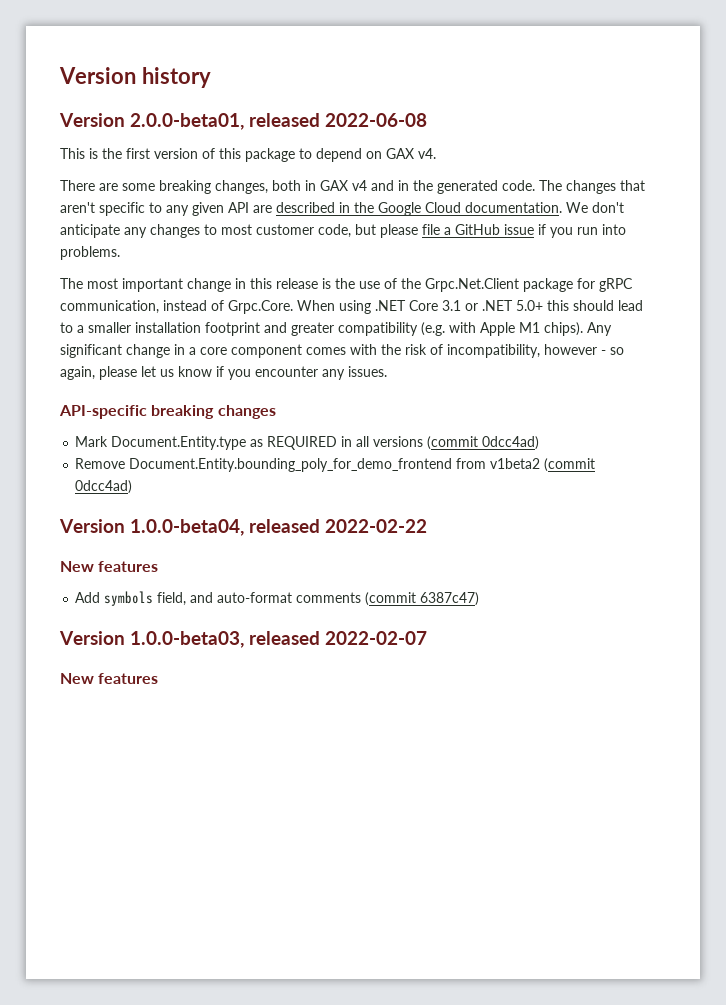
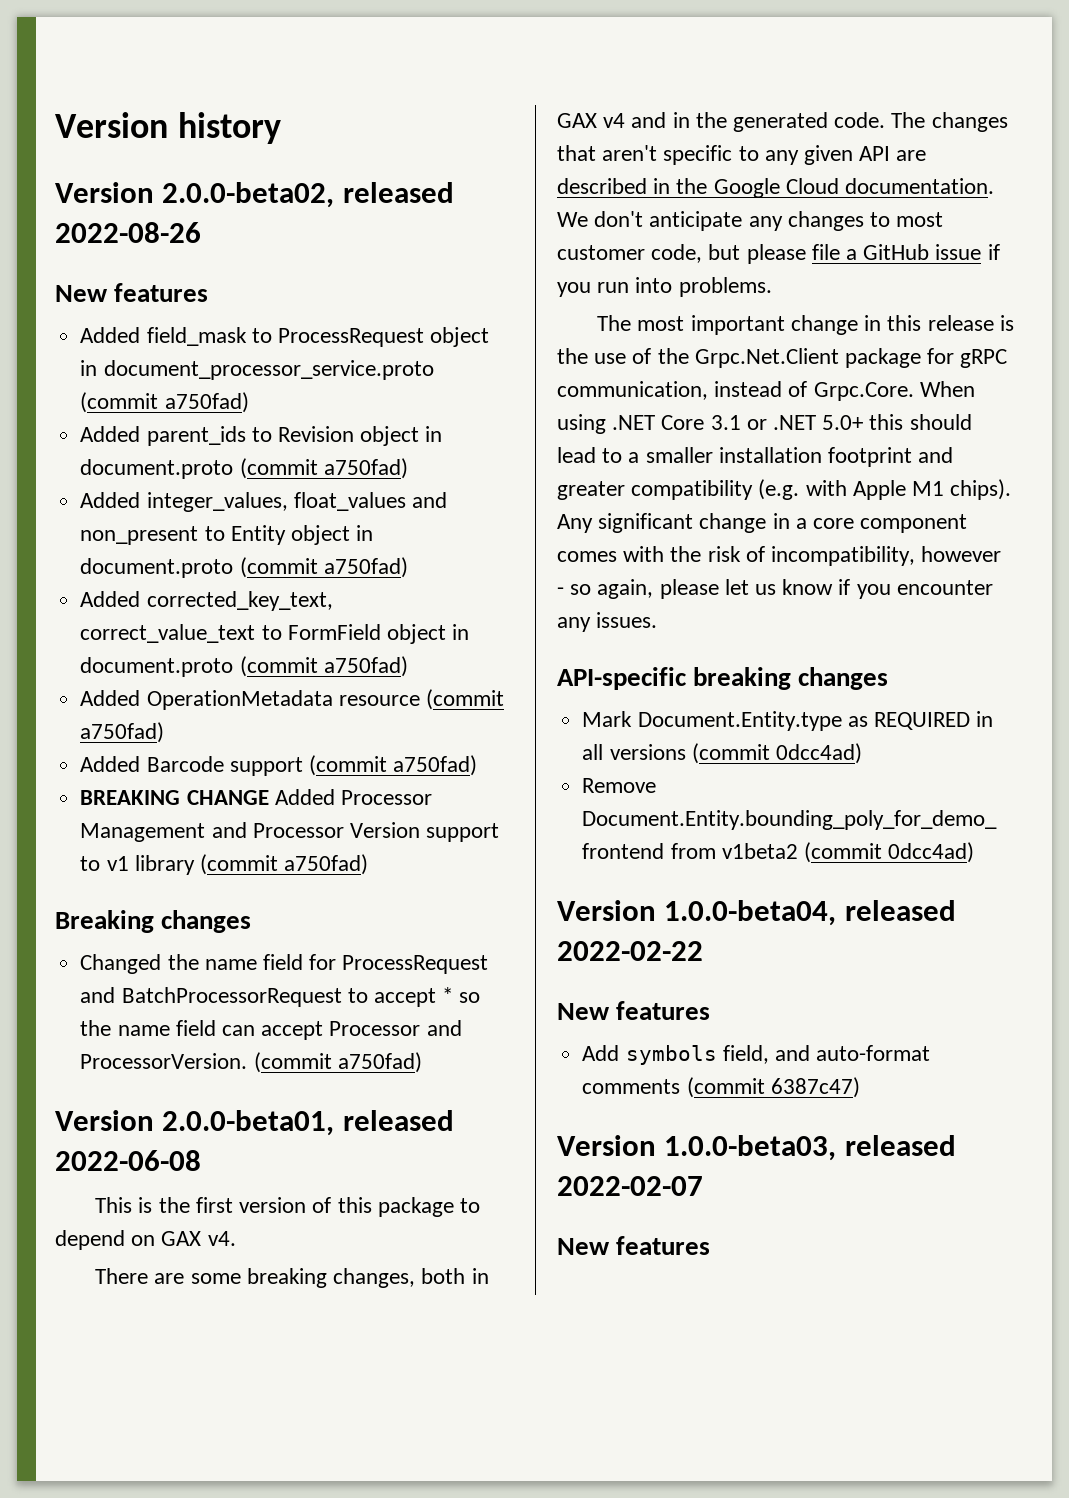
+ Version 2.0.0-beta02, released 2022-08-26
+ New features
+ Added field_mask to ProcessRequest object in document_processor_service.proto (commit a750fad)
+ Added parent_ids to Revision object in document.proto (commit a750fad)
+ Added integer_values, float_values and non_present to Entity object in document.proto (commit a750fad)
+ Added corrected_key_text, correct_value_text to FormField object in document.proto (commit a750fad)
+ Added OperationMetadata resource (commit a750fad)
+ Added Barcode support (commit a750fad)
+ BREAKING CHANGE Added Processor Management and Processor Version support to v1 library (commit a750fad)
+ Breaking changes
+ Changed the name field for ProcessRequest and BatchProcessorRequest to accept * so the name field can accept Processor and ProcessorVersion. (commit a750fad)

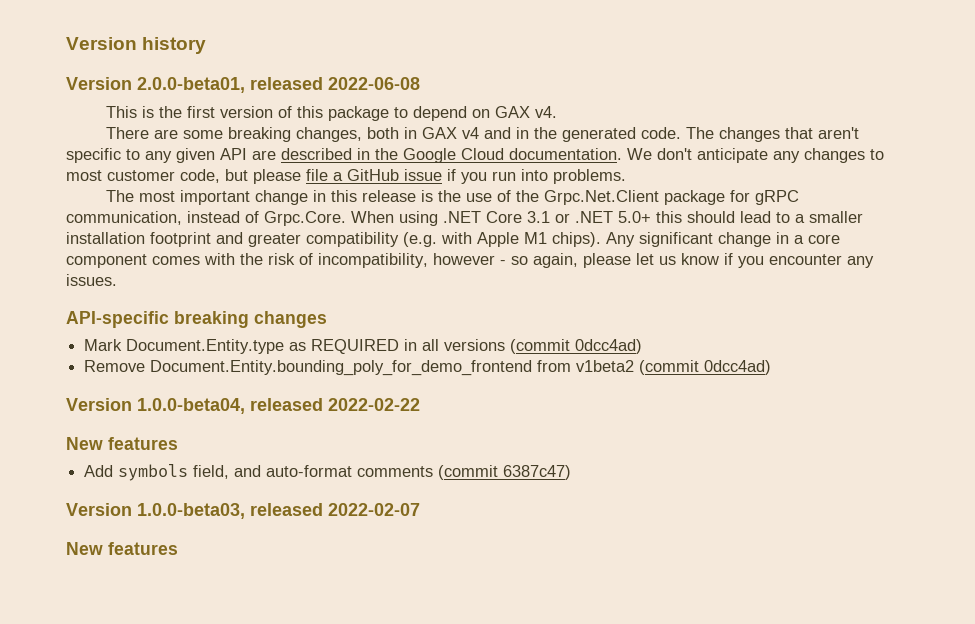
- Version 2.0.0-beta02, released 2022-08-26
- New features
- Added field_mask to ProcessRequest object in document_processor_service.proto (commit a750fad)
- Added parent_ids to Revision object in document.proto (commit a750fad)
- Added integer_values, float_values and non_present to Entity object in document.proto (commit a750fad)
- Added corrected_key_text, correct_value_text to FormField object in document.proto (commit a750fad)
- Added OperationMetadata resource (commit a750fad)
- Added Barcode support (commit a750fad)
- BREAKING CHANGE Added Processor Management and Processor Version support to v1 library (commit a750fad)
- Breaking changes
- Changed the name field for ProcessRequest and BatchProcessorRequest to accept * so the name field can accept Processor and ProcessorVersion. (commit a750fad)

